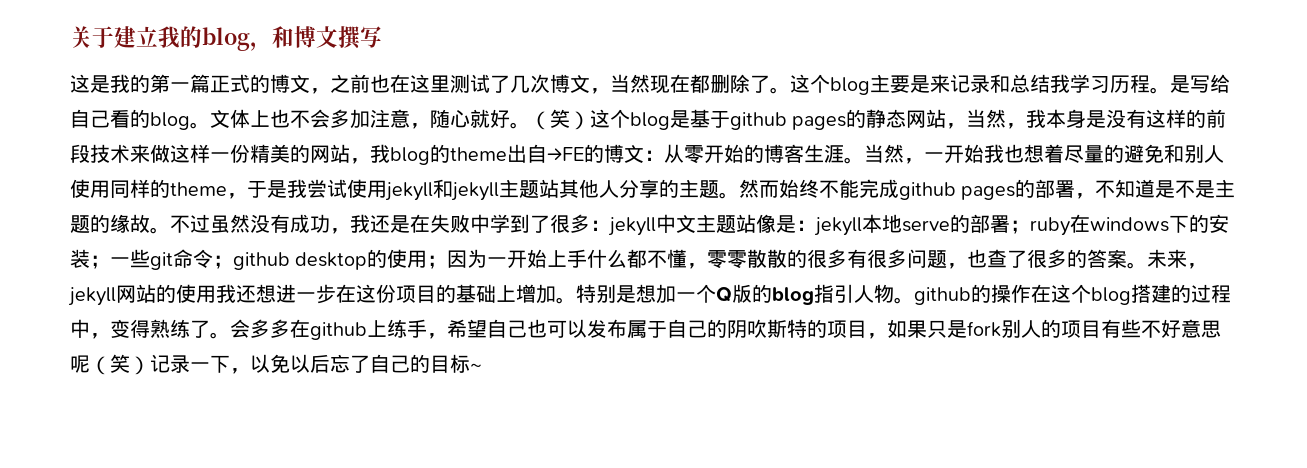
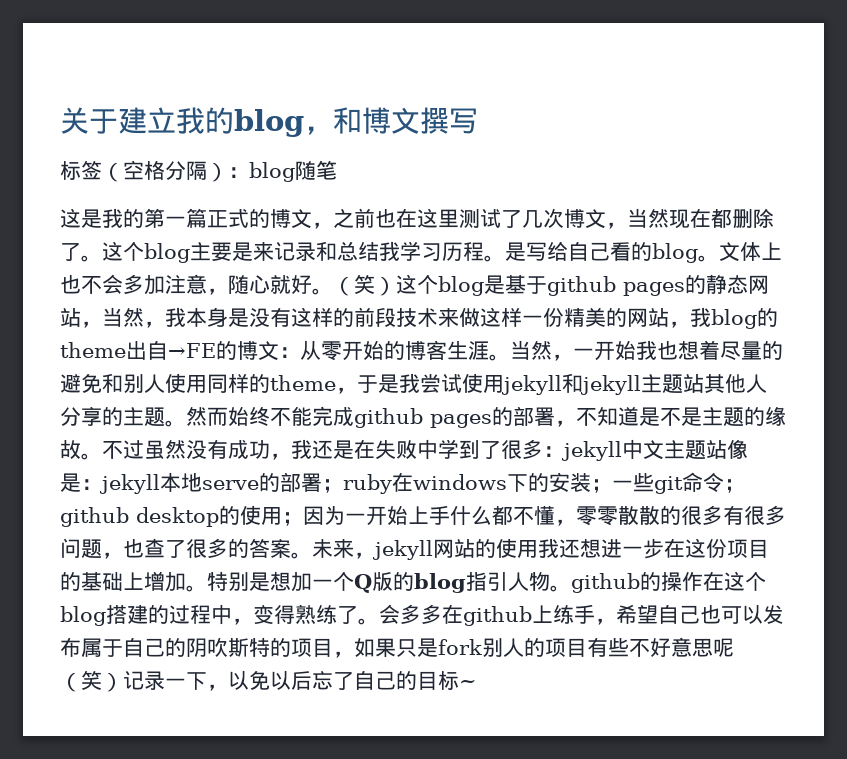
+ 标签（空格分隔）：blog随笔

